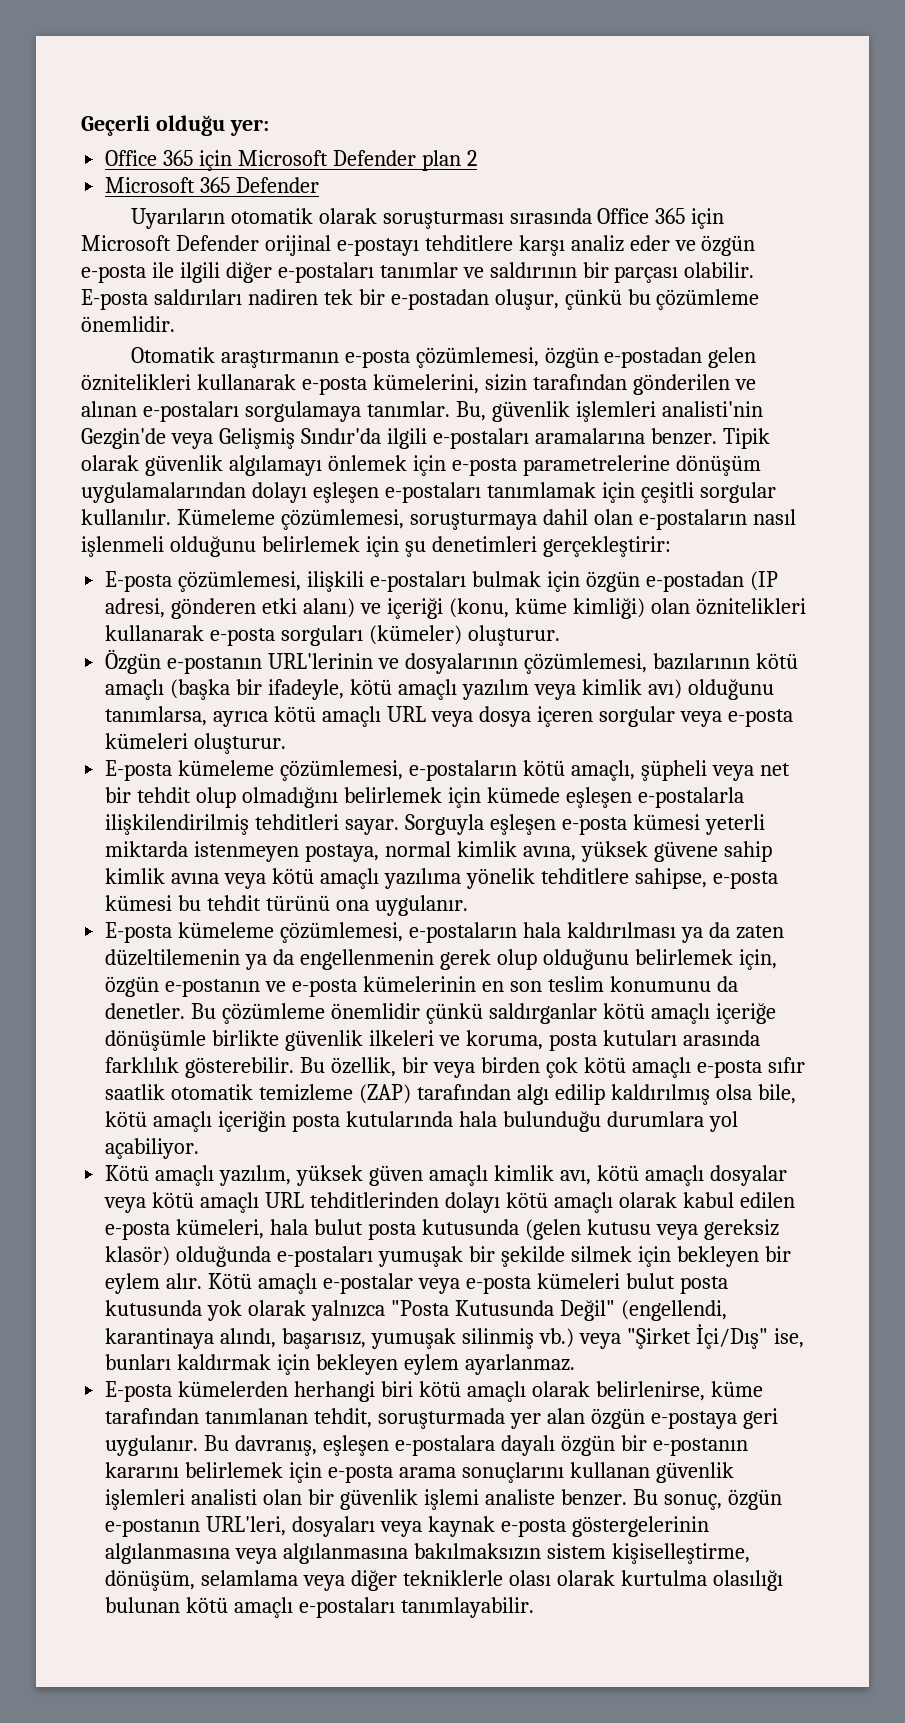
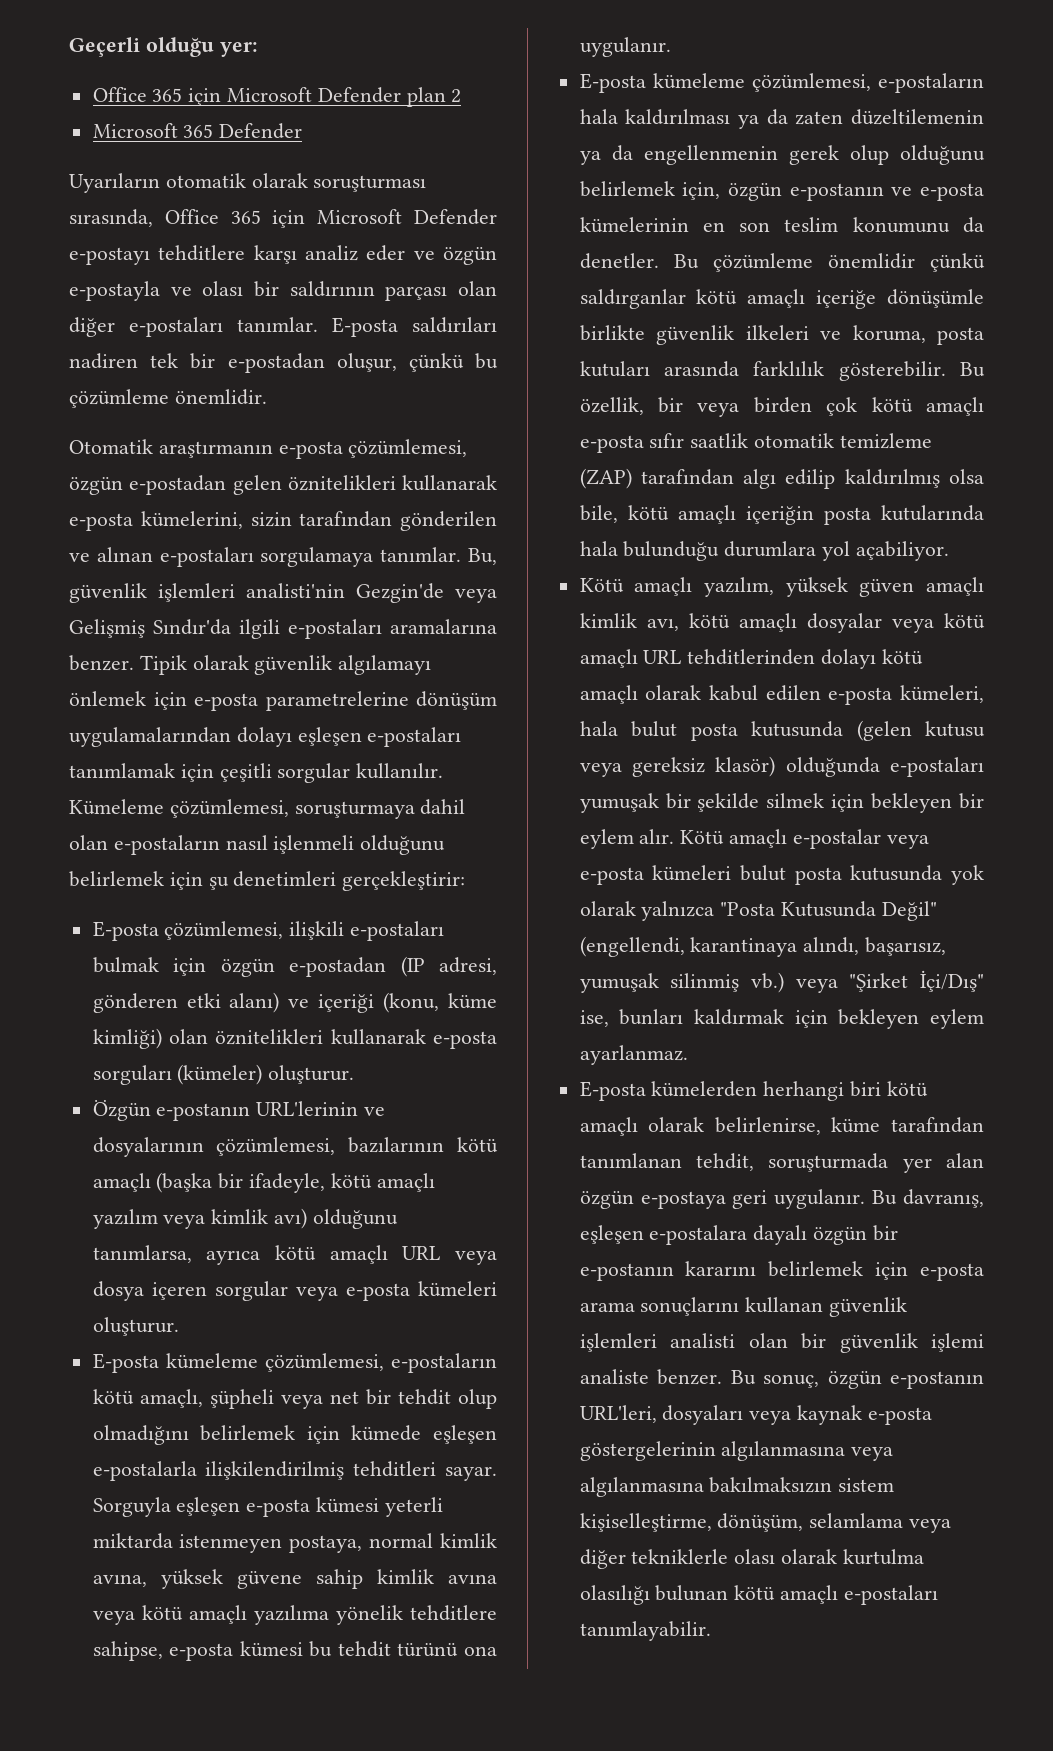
- Uyarıların otomatik olarak soruşturması sırasında Office 365 için Microsoft Defender orijinal e-postayı tehditlere karşı analiz eder ve özgün e-posta ile ilgili diğer e-postaları tanımlar ve saldırının bir parçası olabilir.
+ Uyarıların otomatik olarak soruşturması sırasında, Office 365 için Microsoft Defender e-postayı tehditlere karşı analiz eder ve özgün e-postayla ve olası bir saldırının parçası olan diğer e-postaları tanımlar.

